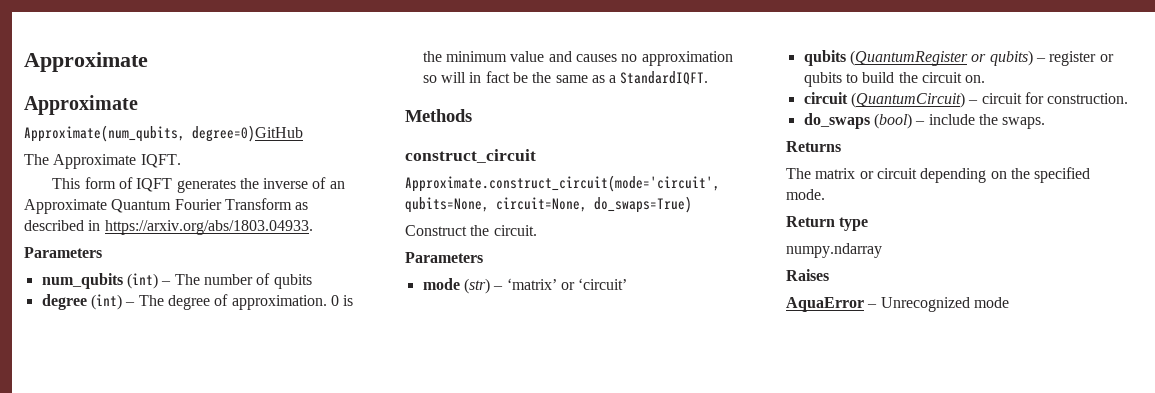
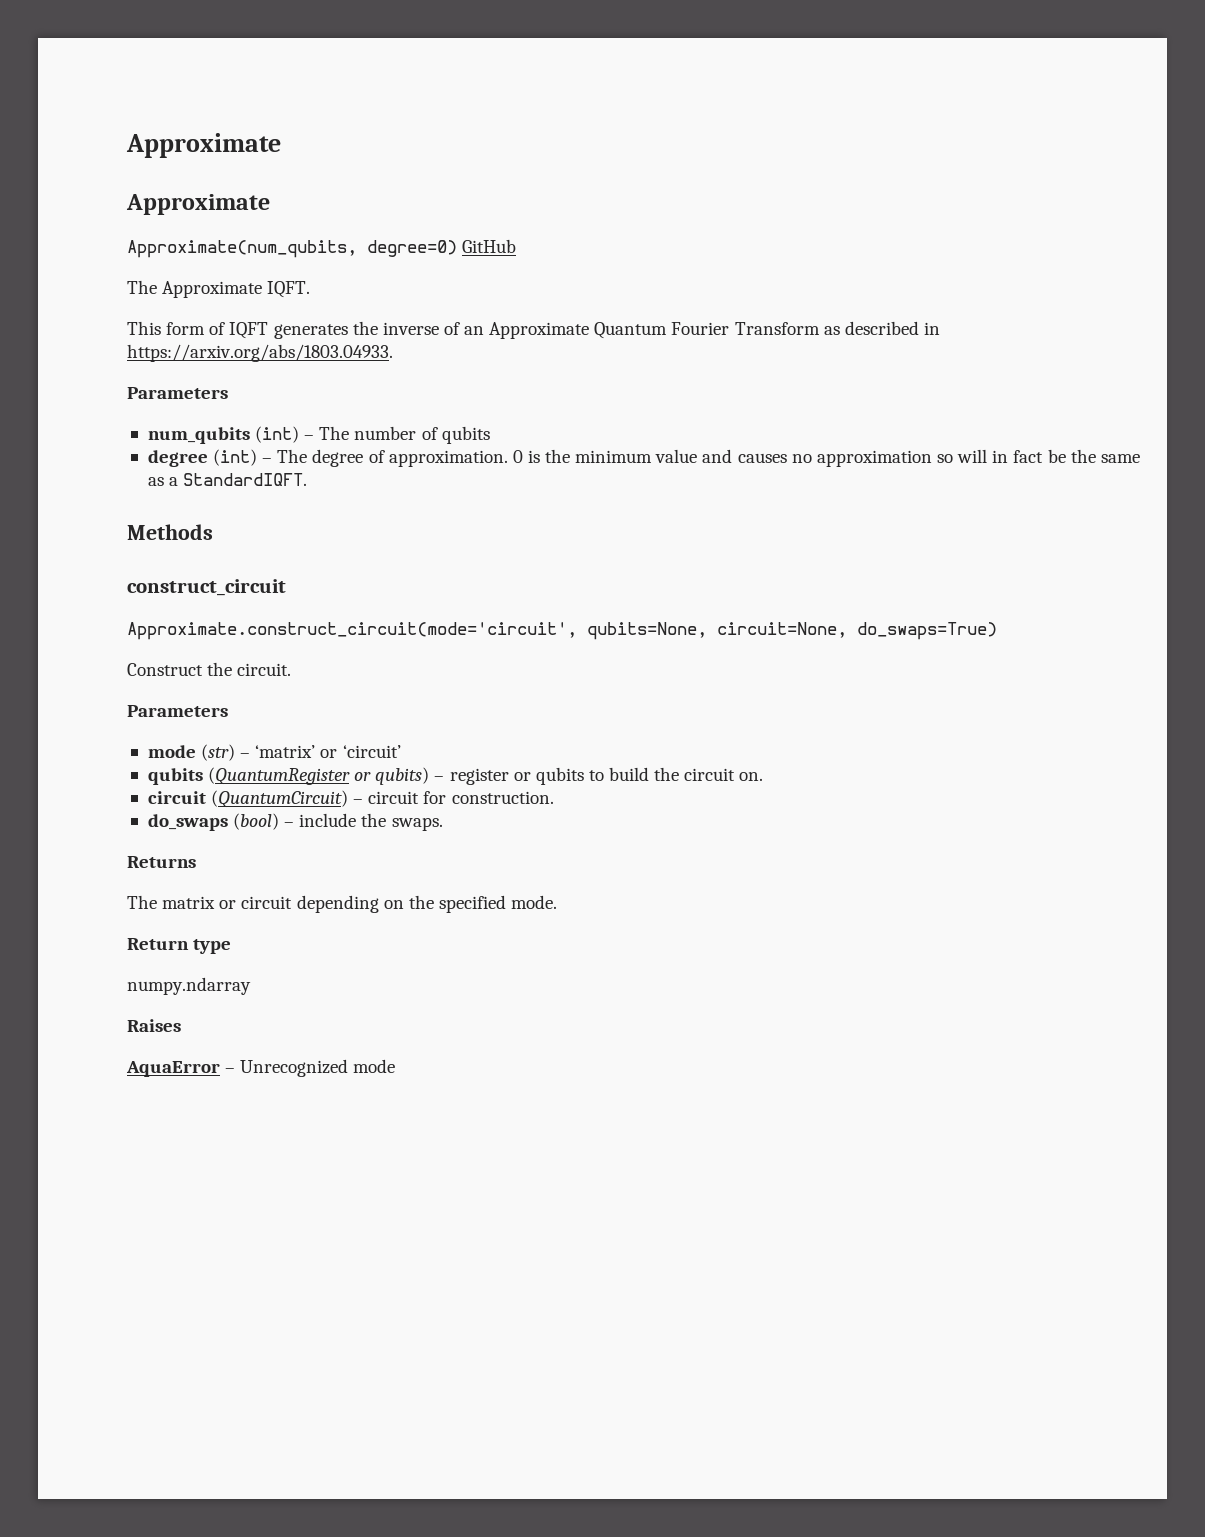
- Approximate(num_qubits, degree=0)GitHub
+ Approximate(num_qubits, degree=0) GitHub

